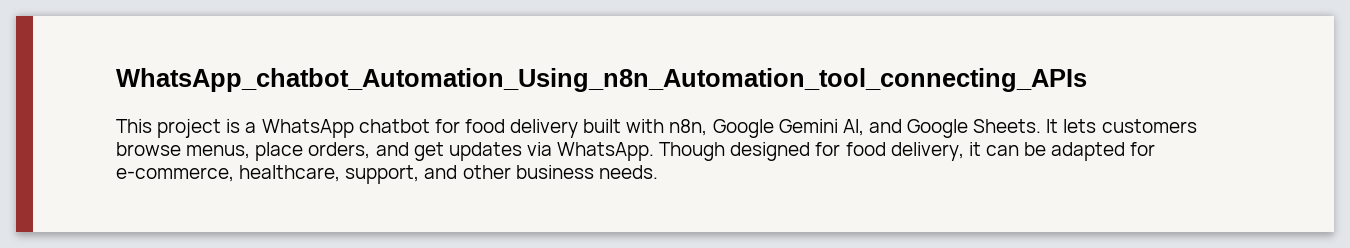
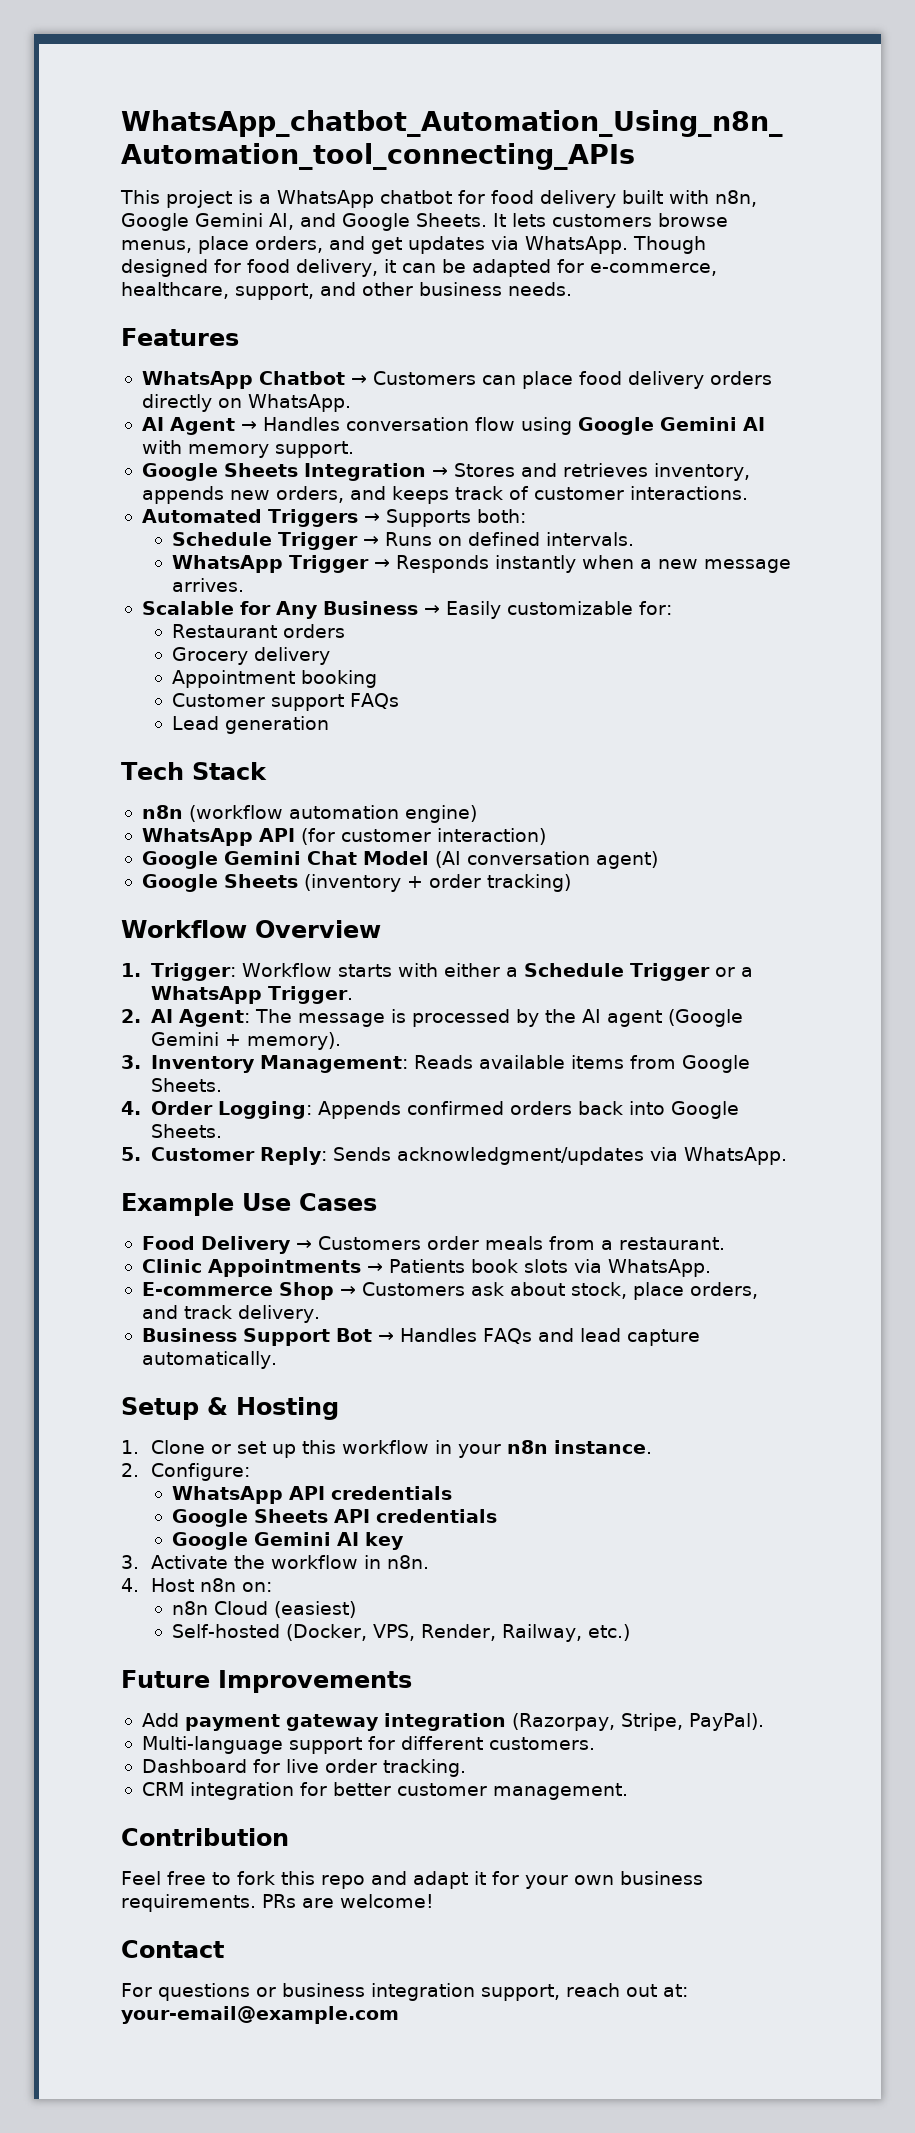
+ Features
+ WhatsApp Chatbot → Customers can place food delivery orders directly on WhatsApp.
+ AI Agent → Handles conversation flow using Google Gemini AI with memory support.
+ Google Sheets Integration → Stores and retrieves inventory, appends new orders, and keeps track of customer interactions.
+ Automated Triggers → Supports both:
+ Schedule Trigger → Runs on defined intervals.
+ WhatsApp Trigger → Responds instantly when a new message arrives.
+ Scalable for Any Business → Easily customizable for:
+ Restaurant orders
+ Grocery delivery
+ Appointment booking
+ Customer support FAQs
+ Lead generation
+ Tech Stack
+ n8n (workflow automation engine)
+ WhatsApp API (for customer interaction)
+ Google Gemini Chat Model (AI conversation agent)
+ Google Sheets (inventory + order tracking)
+ Workflow Overview
+ 1. Trigger: Workflow starts with either a Schedule Trigger or a WhatsApp Trigger.
+ 2. AI Agent: The message is processed by the AI agent (Google Gemini + memory).
+ 3. Inventory Management: Reads available items from Google Sheets.
+ 4. Order Logging: Appends confirmed orders back into Google Sheets.
+ 5. Customer Reply: Sends acknowledgment/updates via WhatsApp.
+ Example Use Cases
+ Food Delivery → Customers order meals from a restaurant.
+ Clinic Appointments → Patients book slots via WhatsApp.
+ E-commerce Shop → Customers ask about stock, place orders, and track delivery.
+ Business Support Bot → Handles FAQs and lead capture automatically.
+ Setup & Hosting
+ 1. Clone or set up this workflow in your n8n instance.
+ 2. Configure:
+ WhatsApp API credentials
+ Google Sheets API credentials
+ Google Gemini AI key
+ 3. Activate the workflow in n8n.
+ 4. Host n8n on:
+ n8n Cloud (easiest)
+ Self-hosted (Docker, VPS, Render, Railway, etc.)
+ Future Improvements
+ Add payment gateway integration (Razorpay, Stripe, PayPal).
+ Multi-language support for different customers.
+ Dashboard for live order tracking.
+ CRM integration for better customer management.
+ Contribution
+ Feel free to fork this repo and adapt it for your own business requirements. PRs are welcome!
+ Contact
+ For questions or business integration support, reach out at: your-email@example.com

